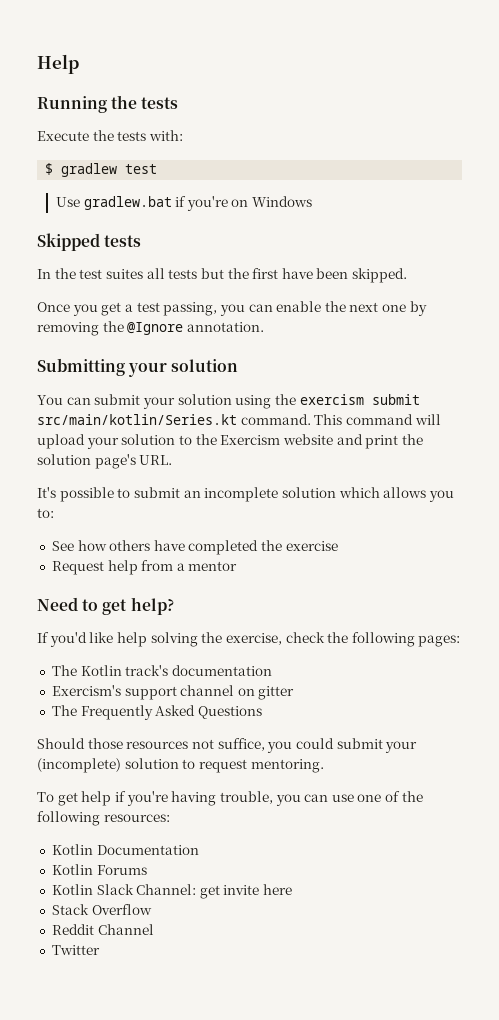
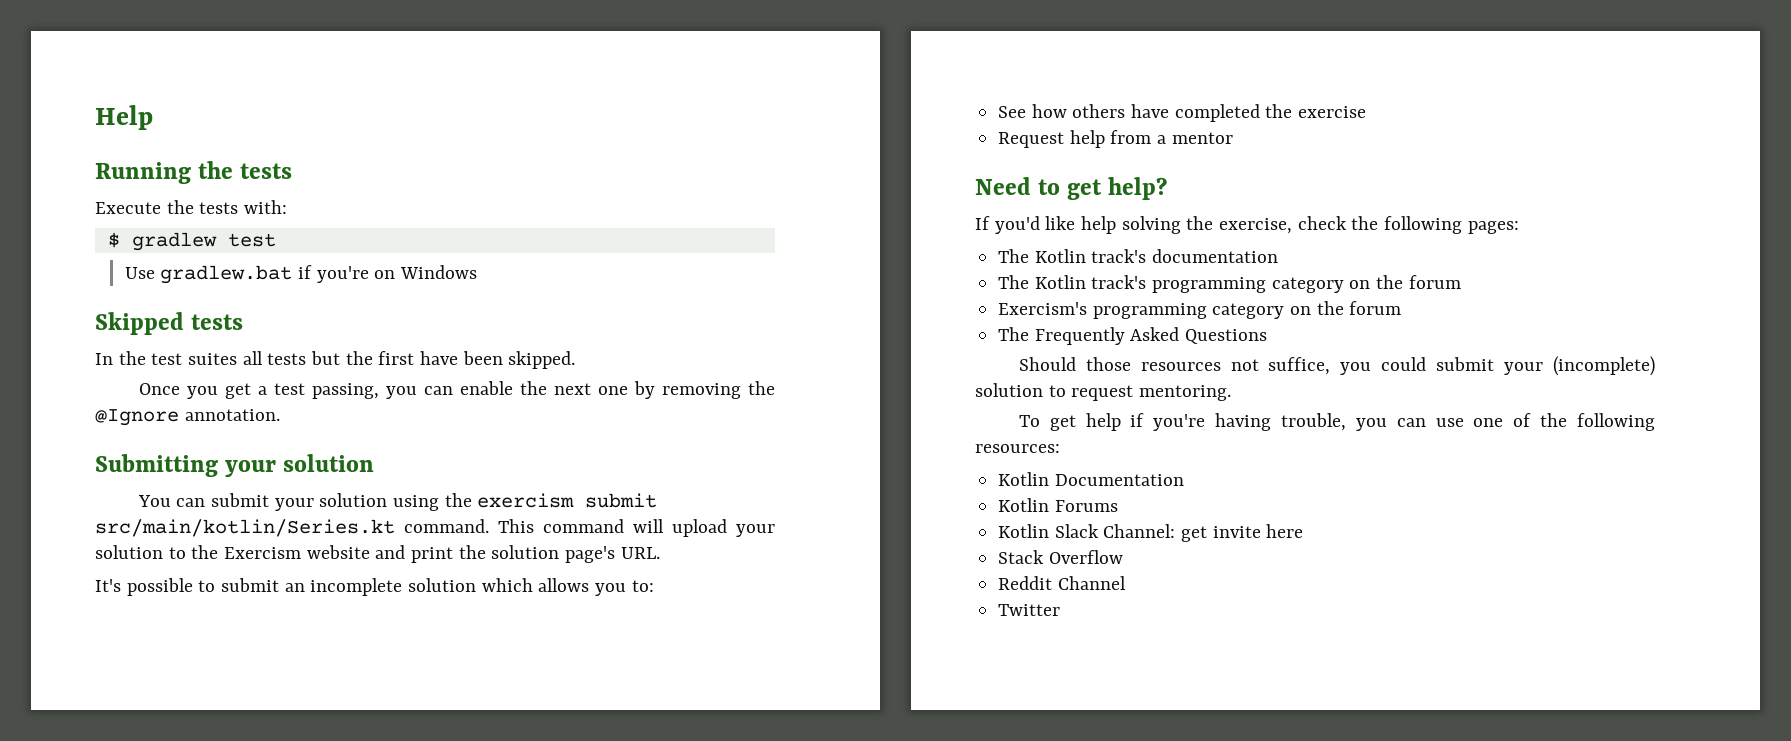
- Exercism's support channel on gitter
+ The Kotlin track's programming category on the forum
+ Exercism's programming category on the forum

